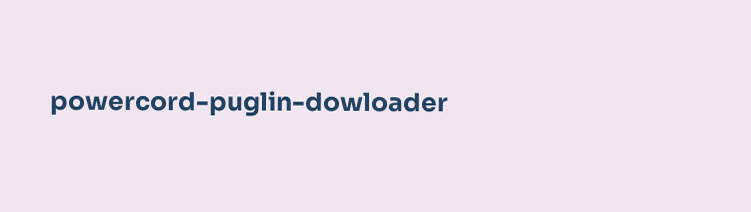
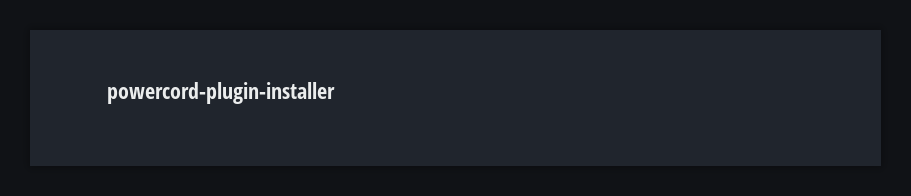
- powercord-puglin-dowloader
+ powercord-plugin-installer

